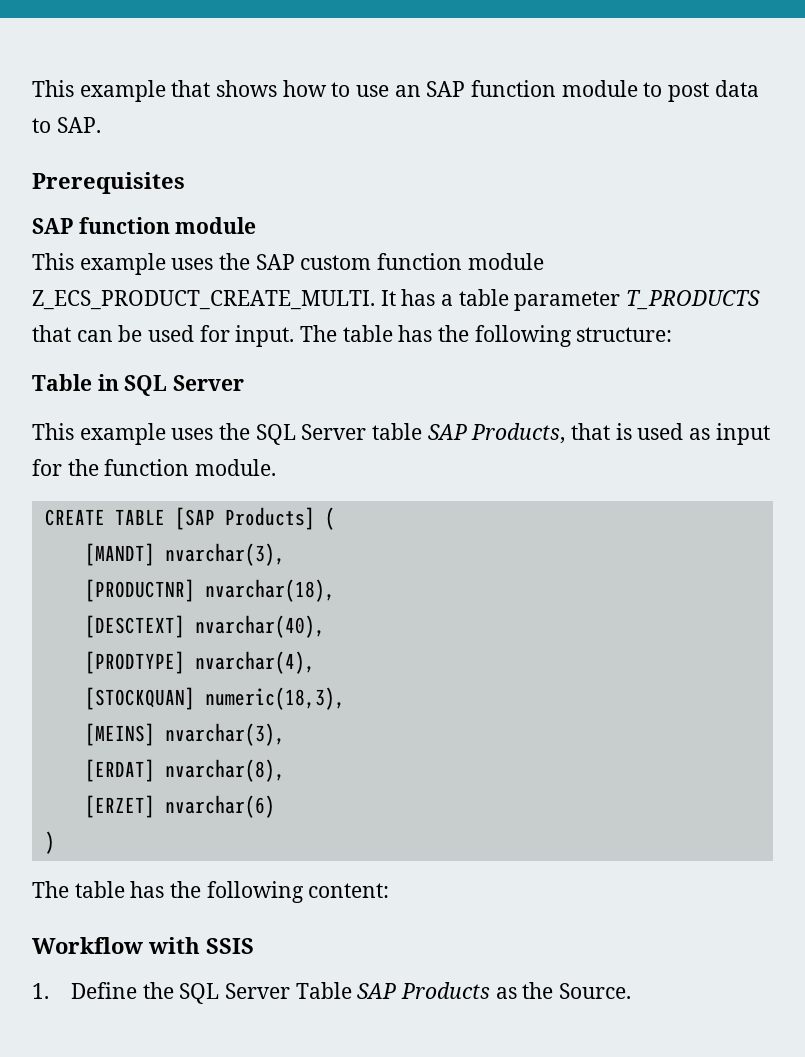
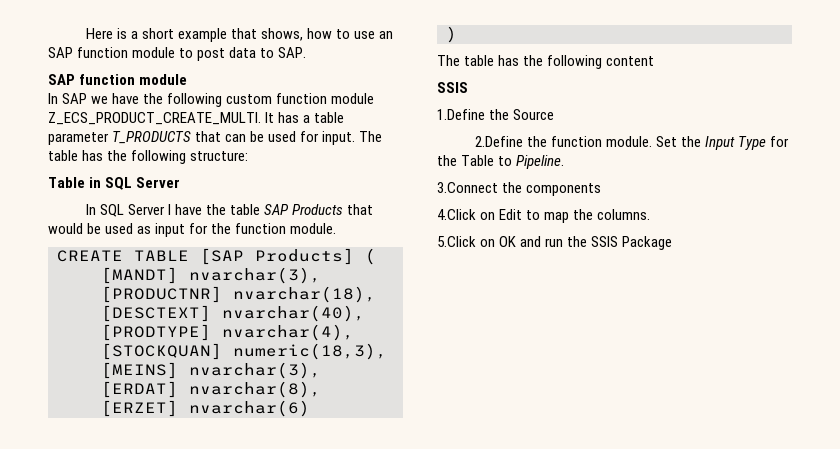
- This example that shows how to use an SAP function module to post data to SAP.
+ Here is a short example that shows, how to use an SAP function module to post data to SAP.
- Prerequisites
- This example uses the SAP custom function module Z_ECS_PRODUCT_CREATE_MULTI.
+ In SAP we have the following custom function module Z_ECS_PRODUCT_CREATE_MULTI.
- This example uses the SQL Server table SAP Products, that is used as input for the function module.
+ In SQL Server I have the table SAP Products that would be used as input for the function module.
- The table has the following content:
- Workflow with SSIS
- 1. Define the SQL Server Table SAP Products as the Source.
+ The table has the following content
+ SSIS
+ 1.Define the Source
+ 2.Define the function module. Set the Input Type for the Table to Pipeline.
+ 3.Connect the components
+ 4.Click on Edit to map the columns.
+ 5.Click on OK and run the SSIS Package

